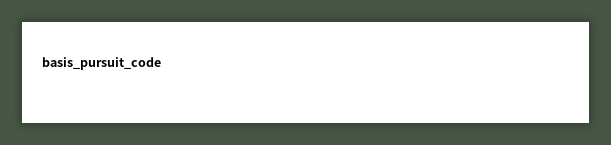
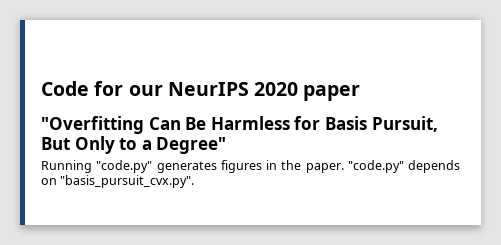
- basis_pursuit_code
+ Code for our NeurIPS 2020 paper
+ "Overfitting Can Be Harmless for Basis Pursuit, But Only to a Degree"
+ Running "code.py" generates figures in the paper. "code.py" depends on "basis_pursuit_cvx.py".

